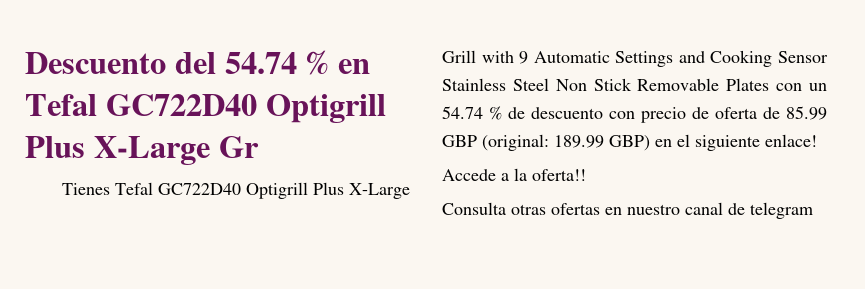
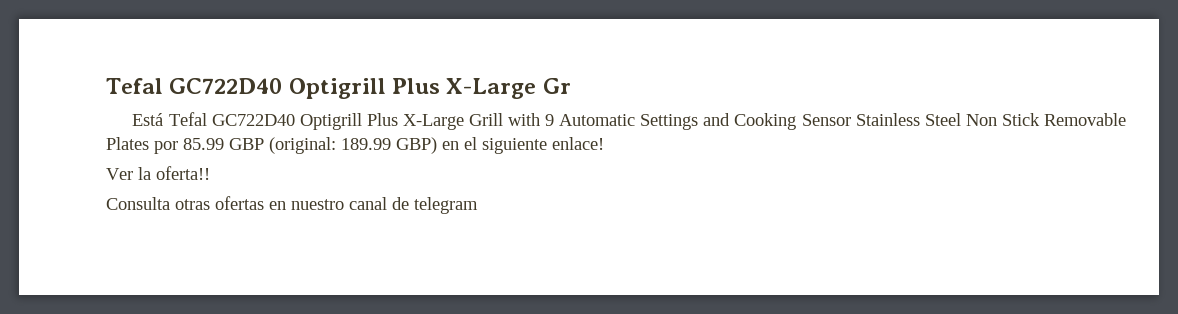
- Descuento del 54.74 % en Tefal GC722D40 Optigrill Plus X-Large Gr
+ Tefal GC722D40 Optigrill Plus X-Large Gr
- Tienes Tefal GC722D40 Optigrill Plus X-Large Grill with 9 Automatic Settings and Cooking Sensor Stainless Steel Non Stick Removable Plates con un 54.74 % de descuento con precio de oferta de 85.99 GBP (original: 189.99 GBP) en el siguiente enlace!
+ Está Tefal GC722D40 Optigrill Plus X-Large Grill with 9 Automatic Settings and Cooking Sensor Stainless Steel Non Stick Removable Plates por 85.99 GBP (original: 189.99 GBP) en el siguiente enlace!
- Accede a la oferta!!
+ Ver la oferta!!

